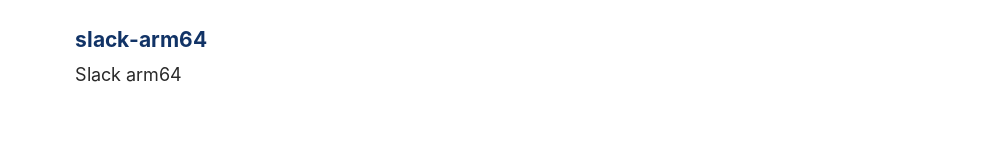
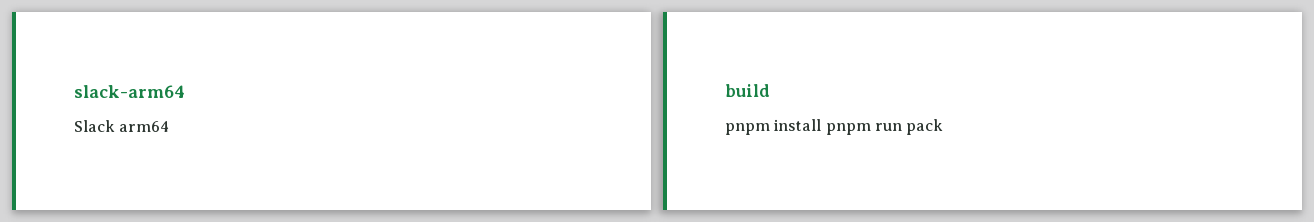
+ build
+ pnpm install pnpm run pack

